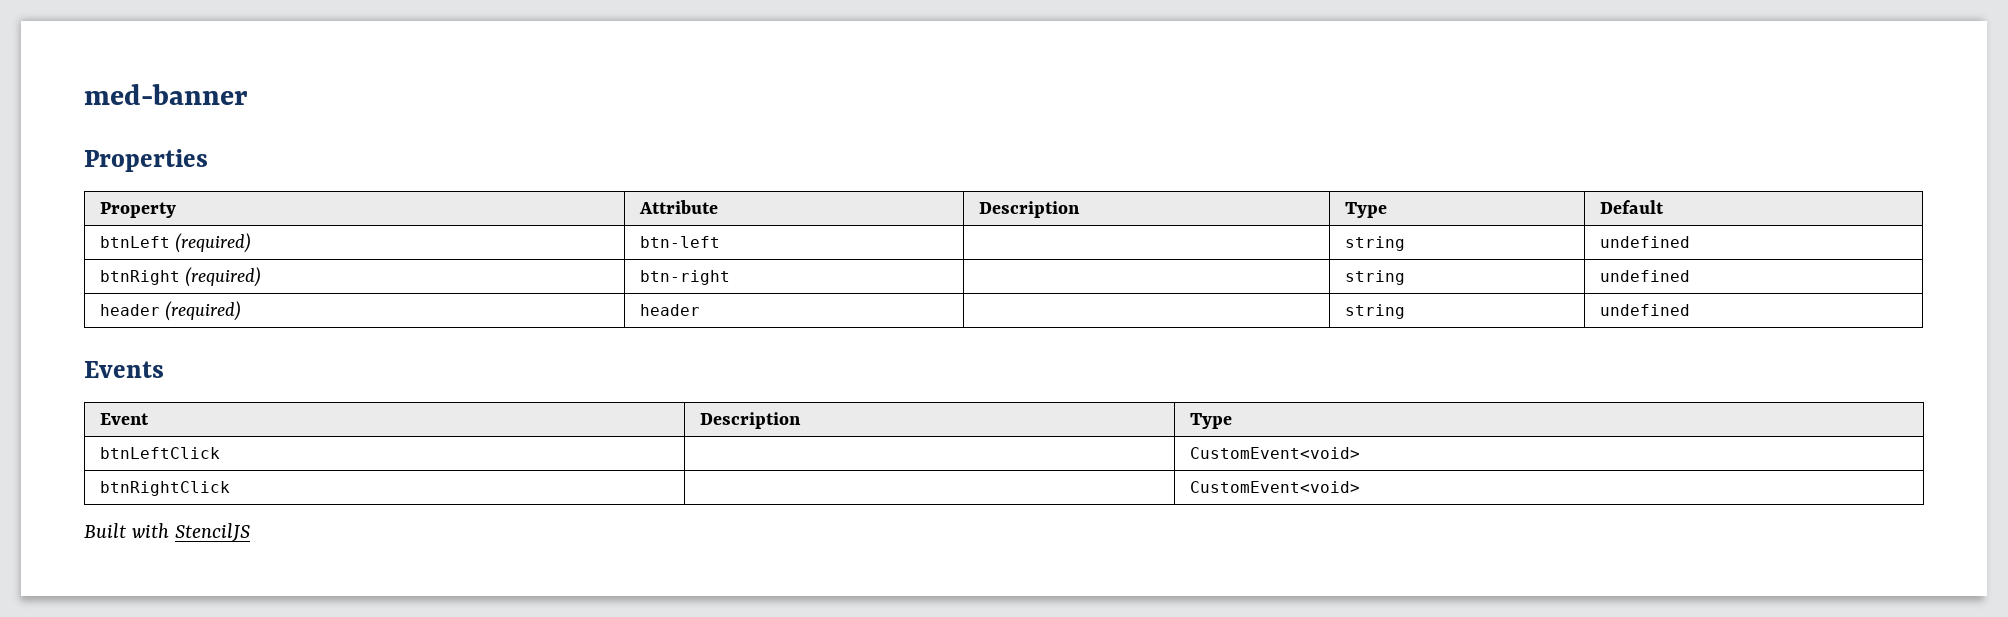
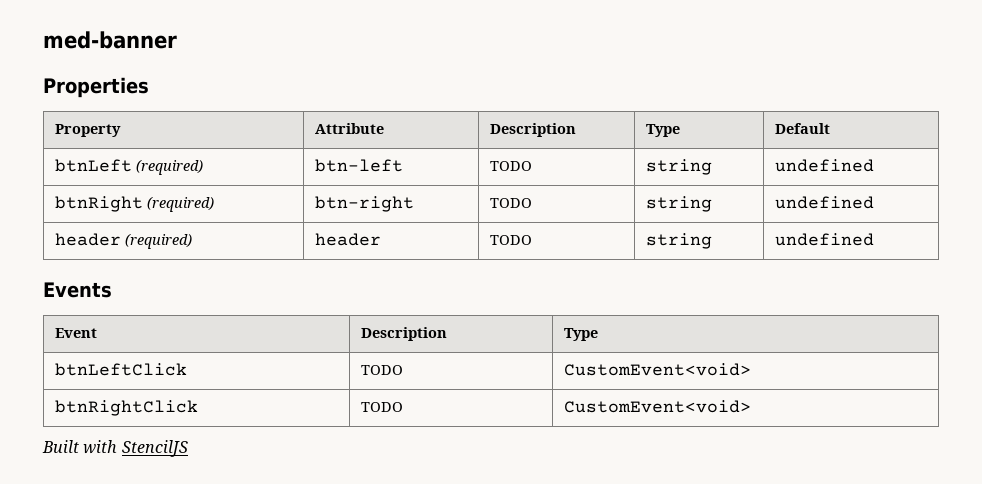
- btnLeft (required) | btn-left | | string | undefined
+ btnLeft (required) | btn-left | TODO | string | undefined
- btnRight (required) | btn-right | | string | undefined
+ btnRight (required) | btn-right | TODO | string | undefined
- header (required) | header | | string | undefined
+ header (required) | header | TODO | string | undefined
- btnLeftClick | | CustomEvent<void>
+ btnLeftClick | TODO | CustomEvent<void>
- btnRightClick | | CustomEvent<void>
+ btnRightClick | TODO | CustomEvent<void>

